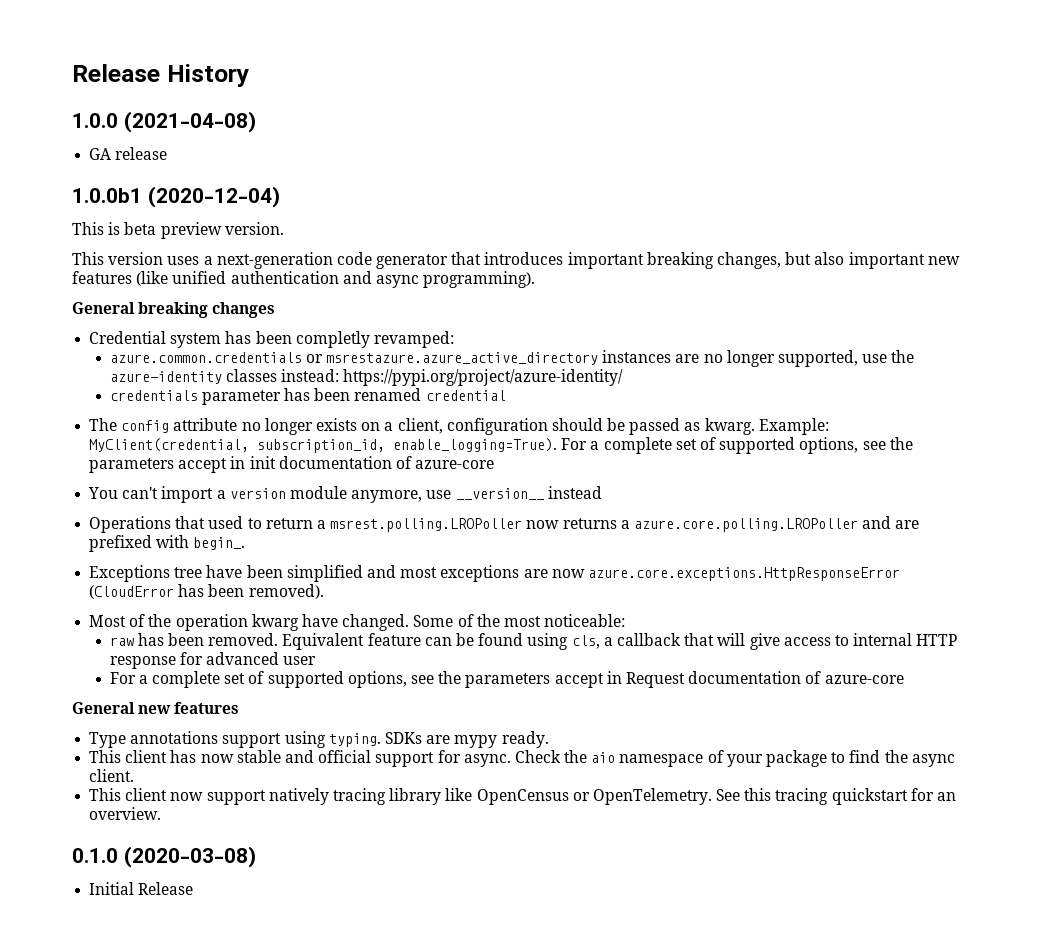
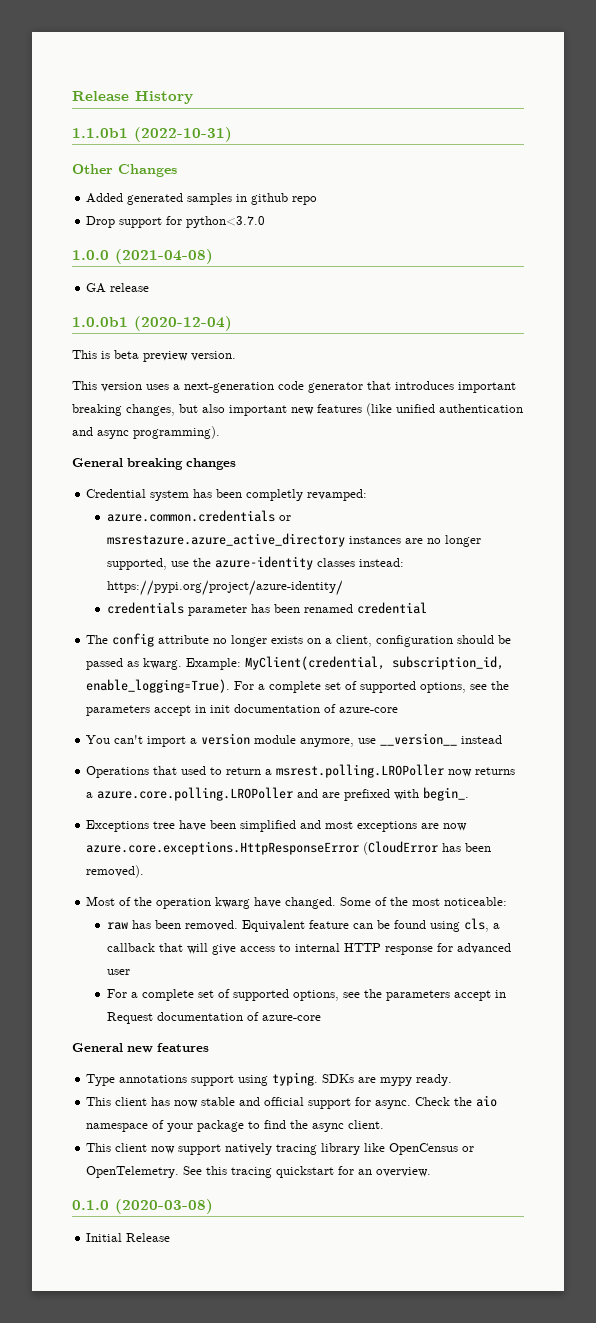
+ 1.1.0b1 (2022-10-31)
+ Other Changes
+ Added generated samples in github repo
+ Drop support for python<3.7.0

